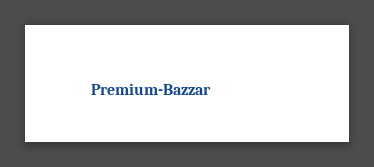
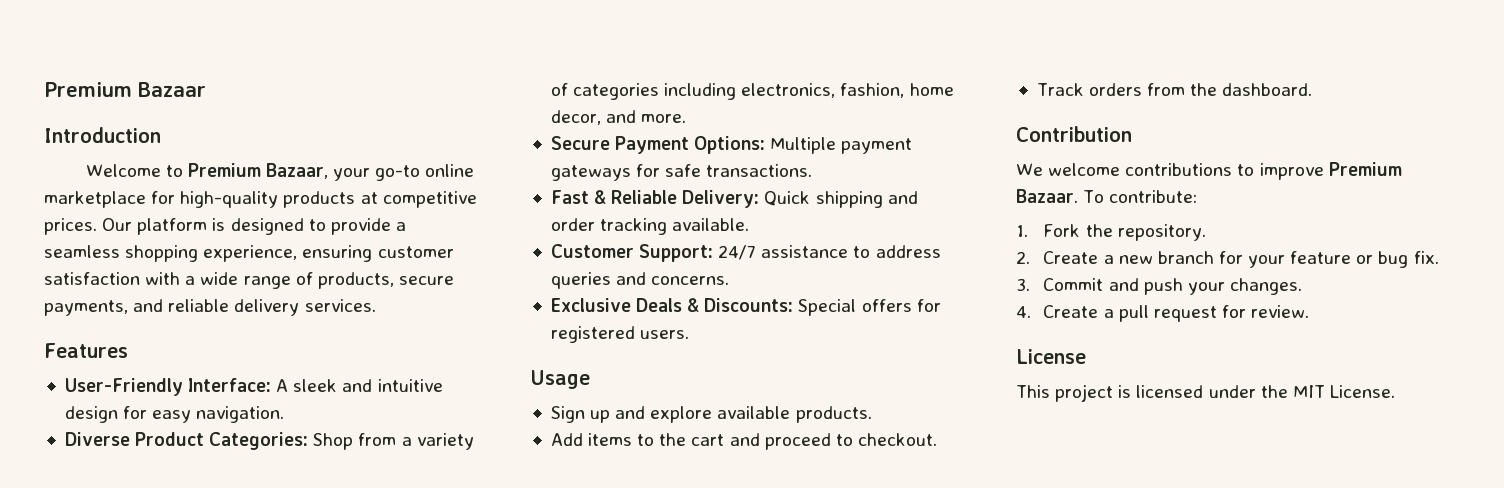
- Premium-Bazzar
+ Premium Bazaar
+ Introduction
+ Welcome to Premium Bazaar, your go-to online marketplace for high-quality products at competitive prices. Our platform is designed to provide a seamless shopping experience, ensuring customer satisfaction with a wide range of products, secure payments, and reliable delivery services.
+ Features
+ User-Friendly Interface: A sleek and intuitive design for easy navigation.
+ Diverse Product Categories: Shop from a variety of categories including electronics, fashion, home decor, and more.
+ Secure Payment Options: Multiple payment gateways for safe transactions.
+ Fast & Reliable Delivery: Quick shipping and order tracking available.
+ Customer Support: 24/7 assistance to address queries and concerns.
+ Exclusive Deals & Discounts: Special offers for registered users.
+ Usage
+ Sign up and explore available products.
+ Add items to the cart and proceed to checkout.
+ Track orders from the dashboard.
+ Contribution
+ We welcome contributions to improve Premium Bazaar. To contribute:
+ 1. Fork the repository.
+ 2. Create a new branch for your feature or bug fix.
+ 3. Commit and push your changes.
+ 4. Create a pull request for review.
+ License
+ This project is licensed under the MIT License.

